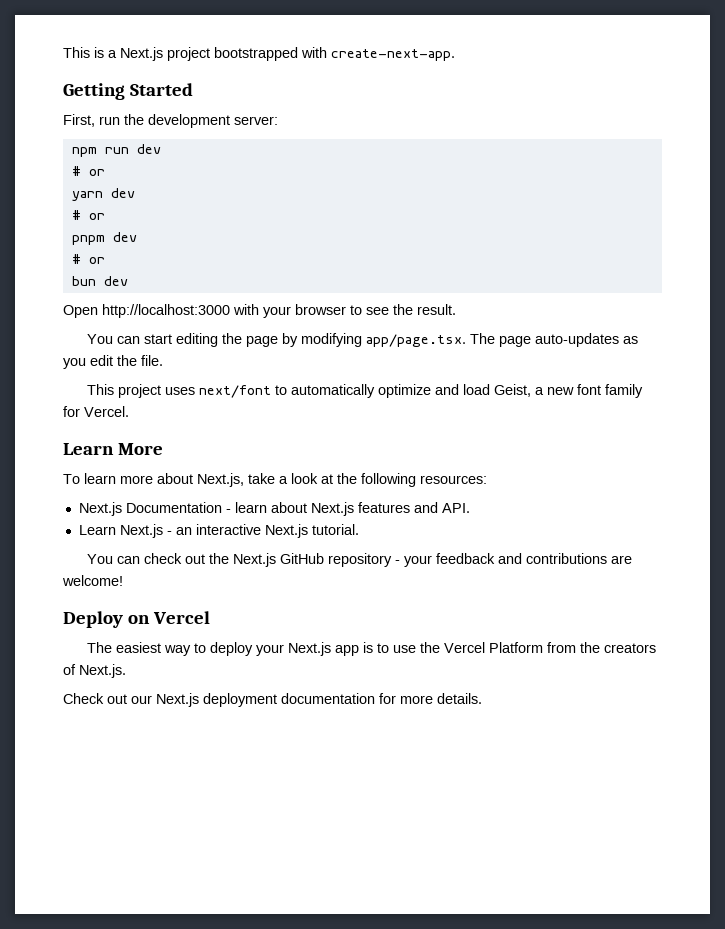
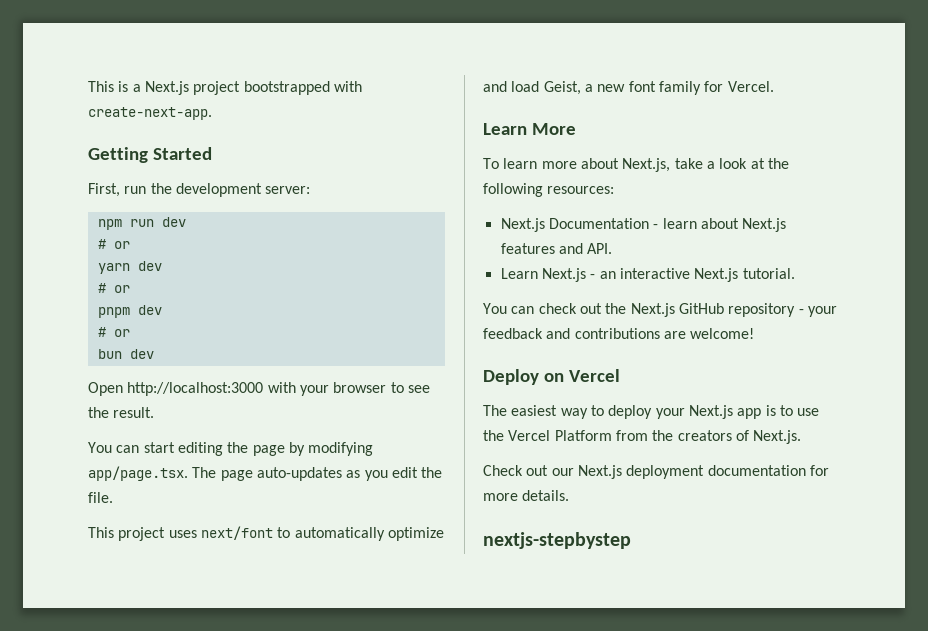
+ nextjs-stepbystep

